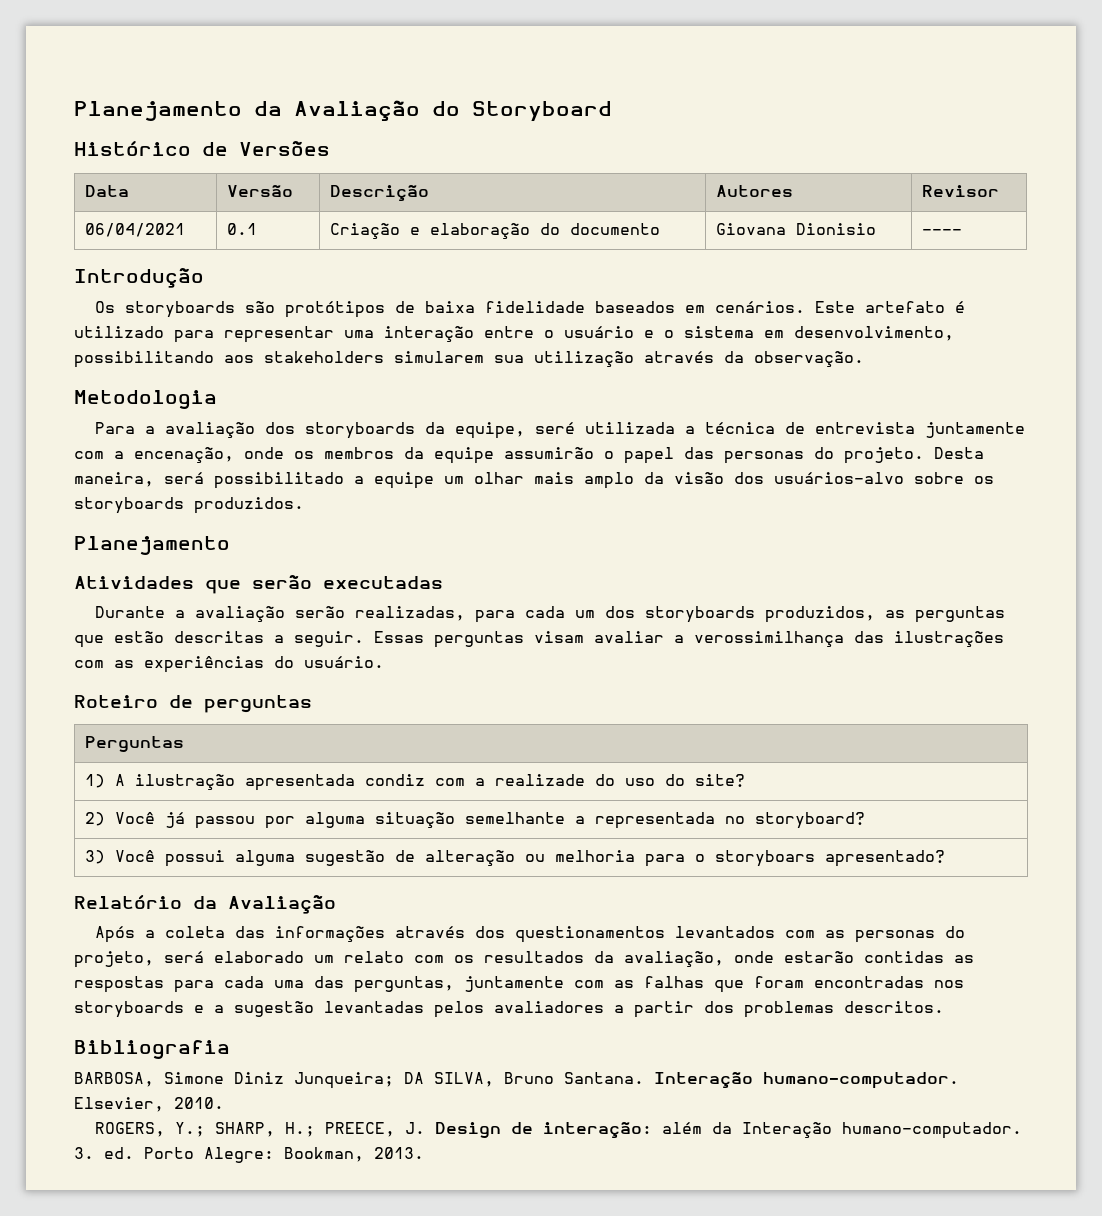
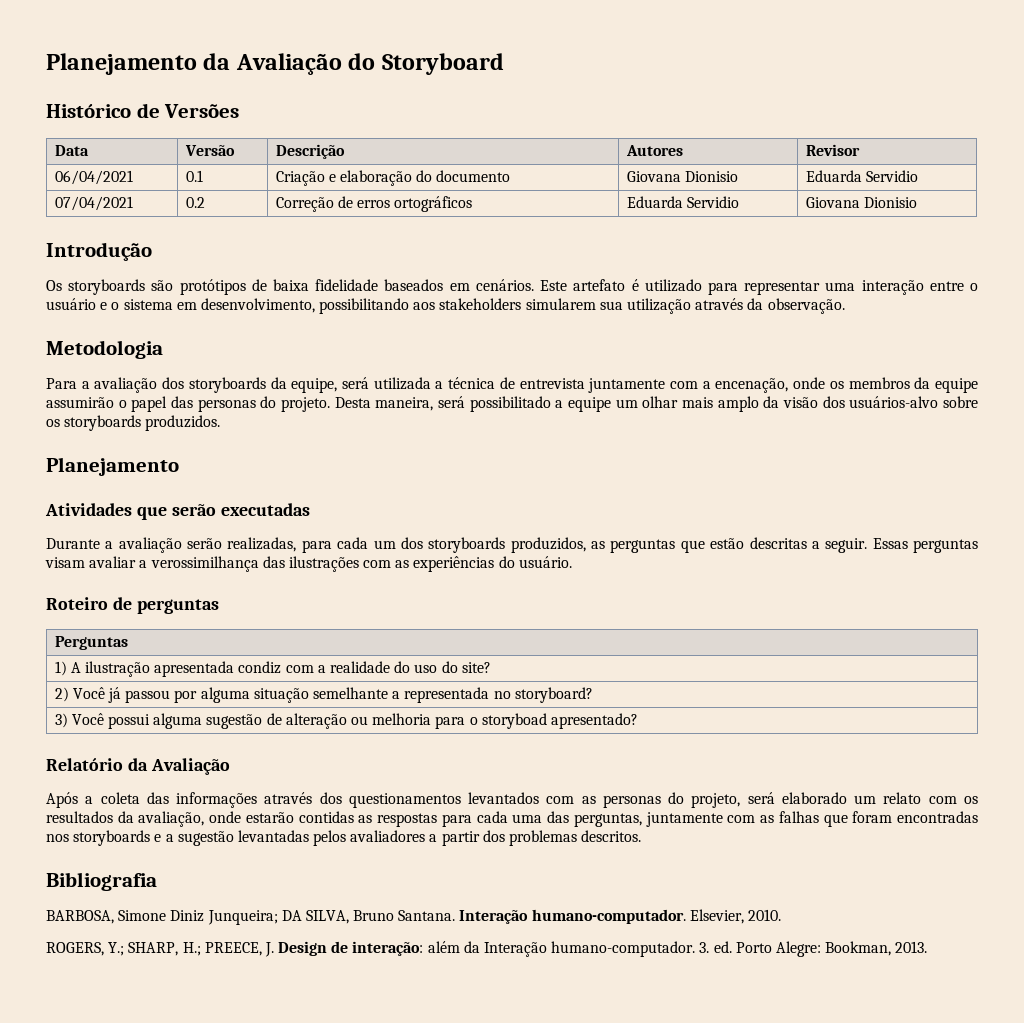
- 06/04/2021 | 0.1 | Criação e elaboração do documento | Giovana Dionisio | ----
+ 06/04/2021 | 0.1 | Criação e elaboração do documento | Giovana Dionisio | Eduarda Servidio
+ 07/04/2021 | 0.2 | Correção de erros ortográficos | Eduarda Servidio | Giovana Dionisio
- Para a avaliação dos storyboards da equipe, seré utilizada a técnica de entrevista juntamente com a encenação, onde os membros da equipe assumirão o papel das personas do projeto.
+ Para a avaliação dos storyboards da equipe, será utilizada a técnica de entrevista juntamente com a encenação, onde os membros da equipe assumirão o papel das personas do projeto.
- 1) A ilustração apresentada condiz com a realizade do uso do site?
+ 1) A ilustração apresentada condiz com a realidade do uso do site?
- 3) Você possui alguma sugestão de alteração ou melhoria para o storyboars apresentado?
+ 3) Você possui alguma sugestão de alteração ou melhoria para o storyboad apresentado?

